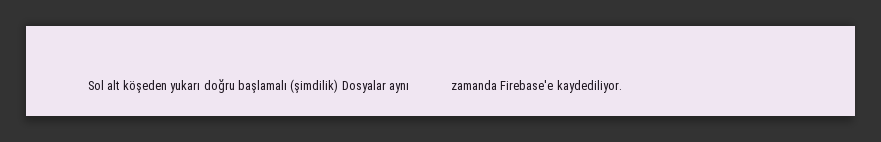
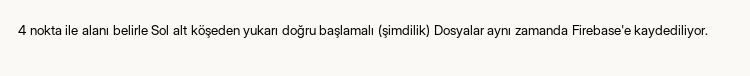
- Sol alt köşeden yukarı doğru başlamalı (şimdilik) Dosyalar aynı zamanda Firebase'e kaydediliyor.
+ 4 nokta ile alanı belirle Sol alt köşeden yukarı doğru başlamalı (şimdilik) Dosyalar aynı zamanda Firebase'e kaydediliyor.

